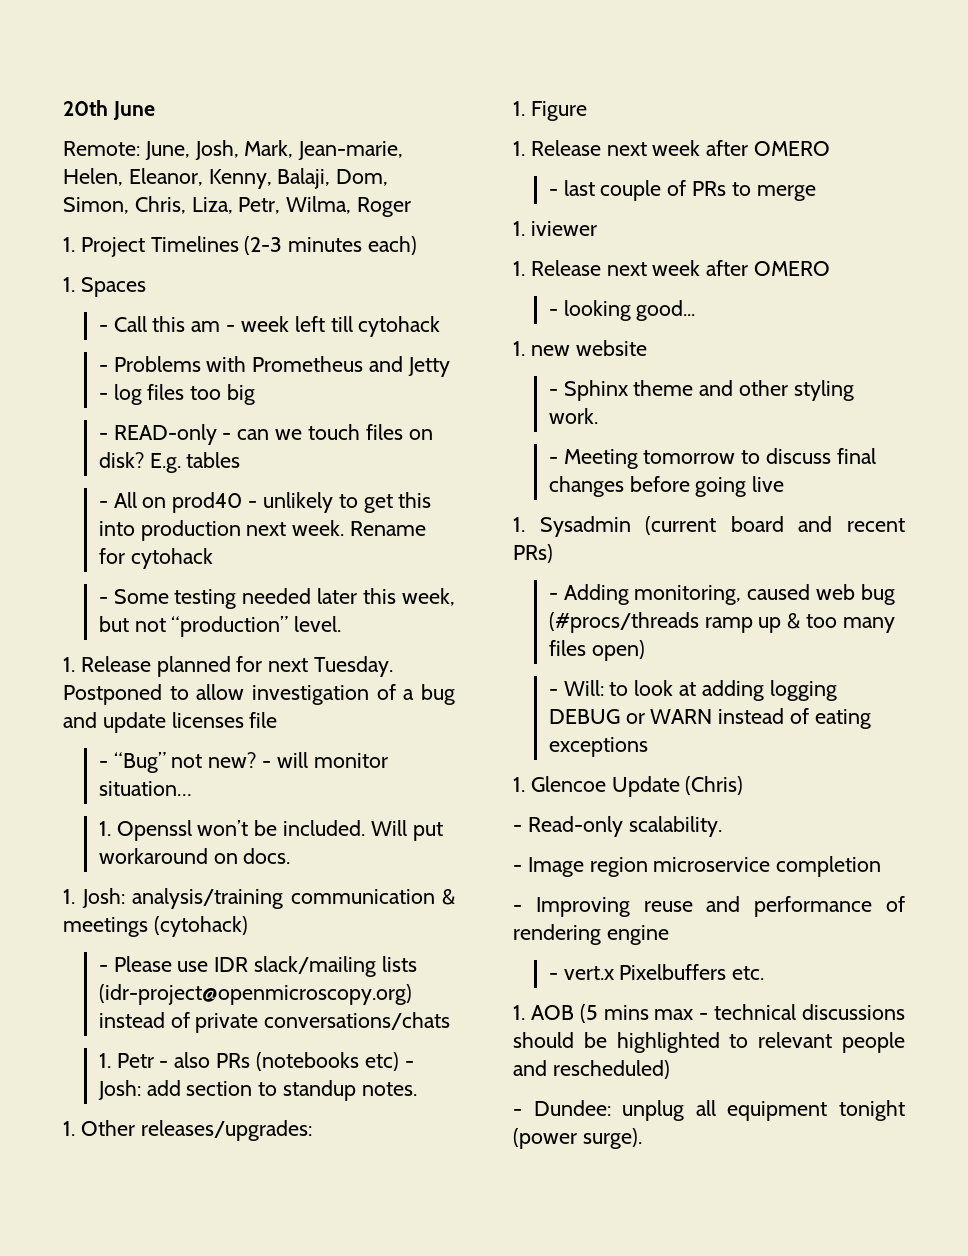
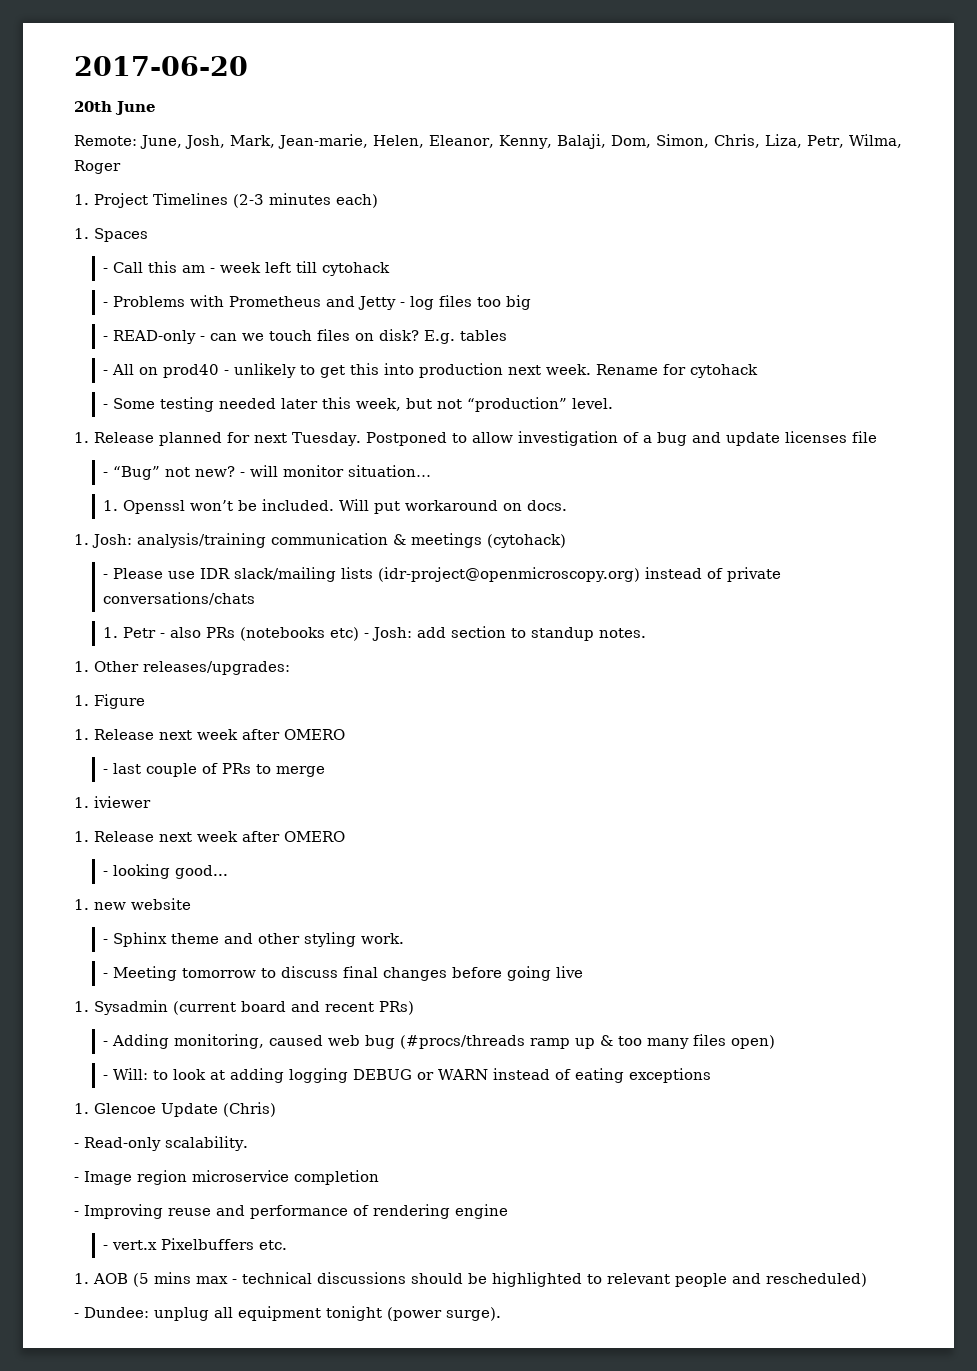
+ 2017-06-20

